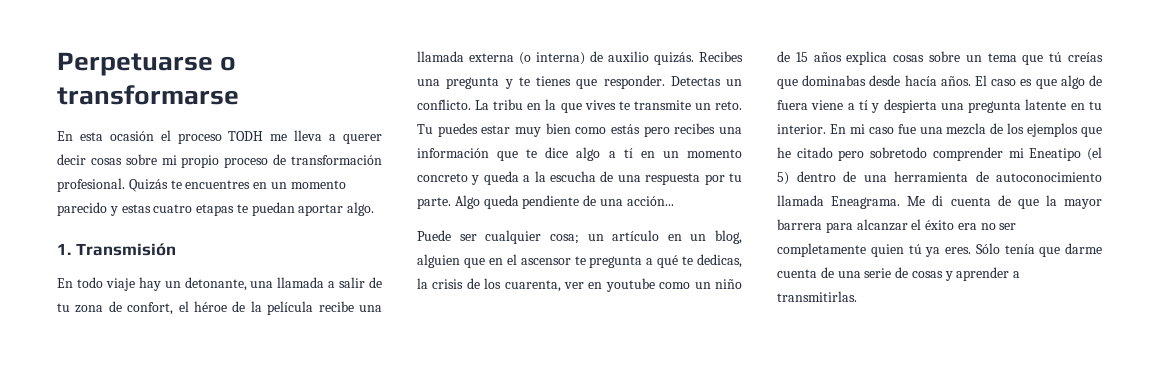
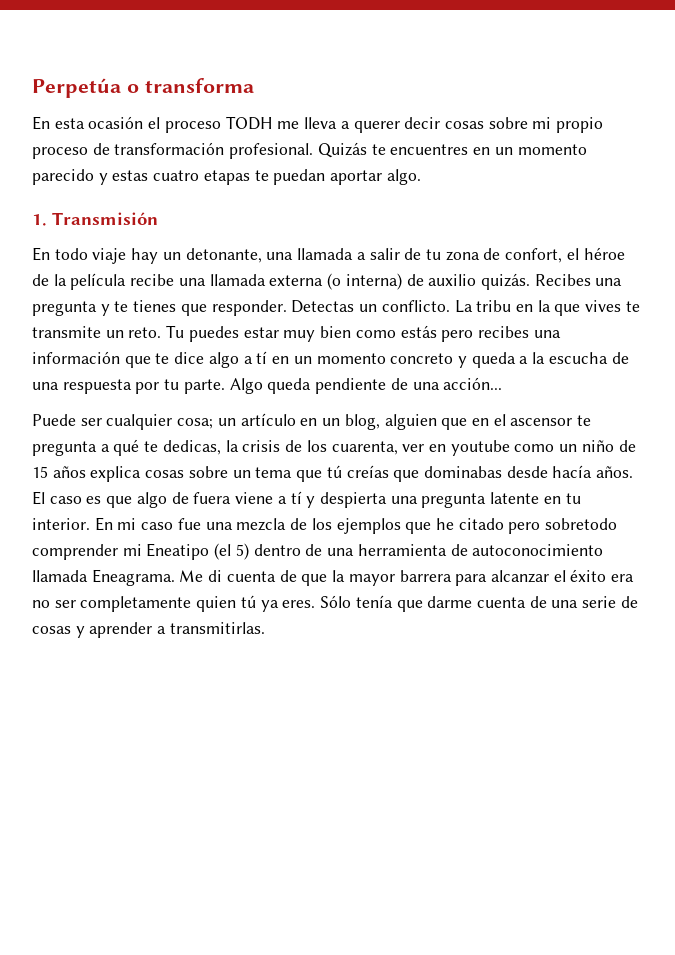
- Perpetuarse o transformarse
+ Perpetúa o transforma

